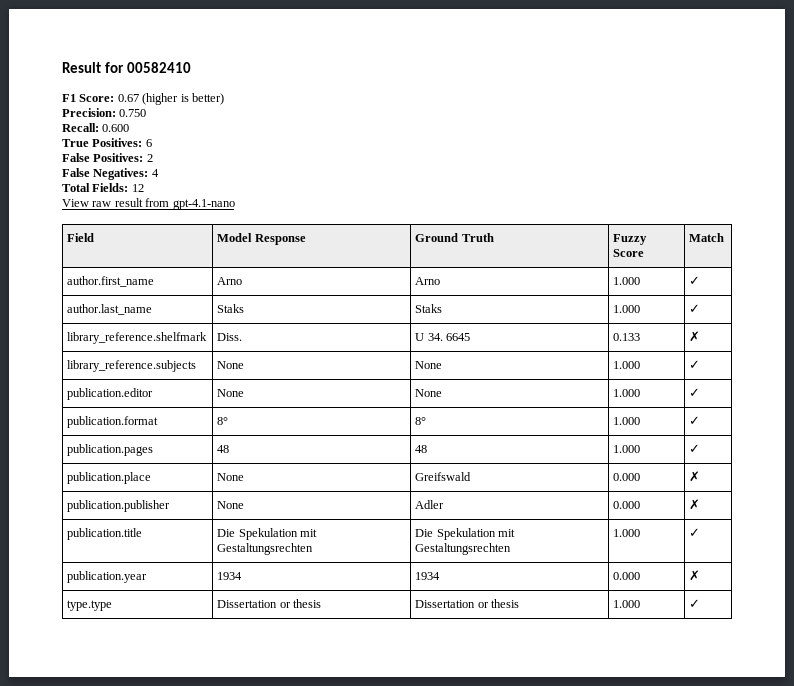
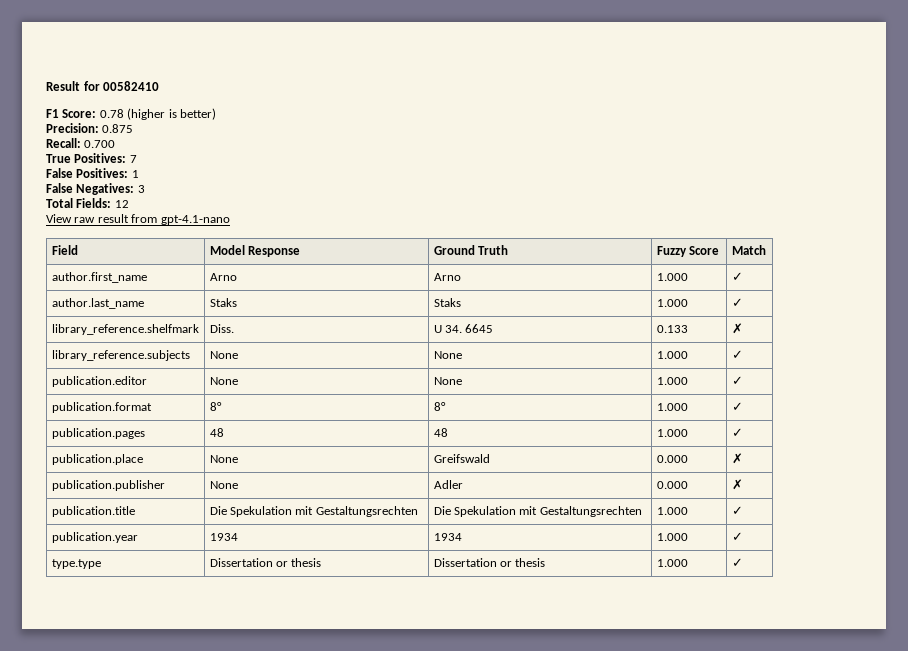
- F1 Score: 0.67 (higher is better)
+ F1 Score: 0.78 (higher is better)
- Precision: 0.750
+ Precision: 0.875
- Recall: 0.600
+ Recall: 0.700
- True Positives: 6
+ True Positives: 7
- False Positives: 2
+ False Positives: 1
- False Negatives: 4
+ False Negatives: 3
- publication.year | 1934 | 1934 | 0.000 | ✗
+ publication.year | 1934 | 1934 | 1.000 | ✓

